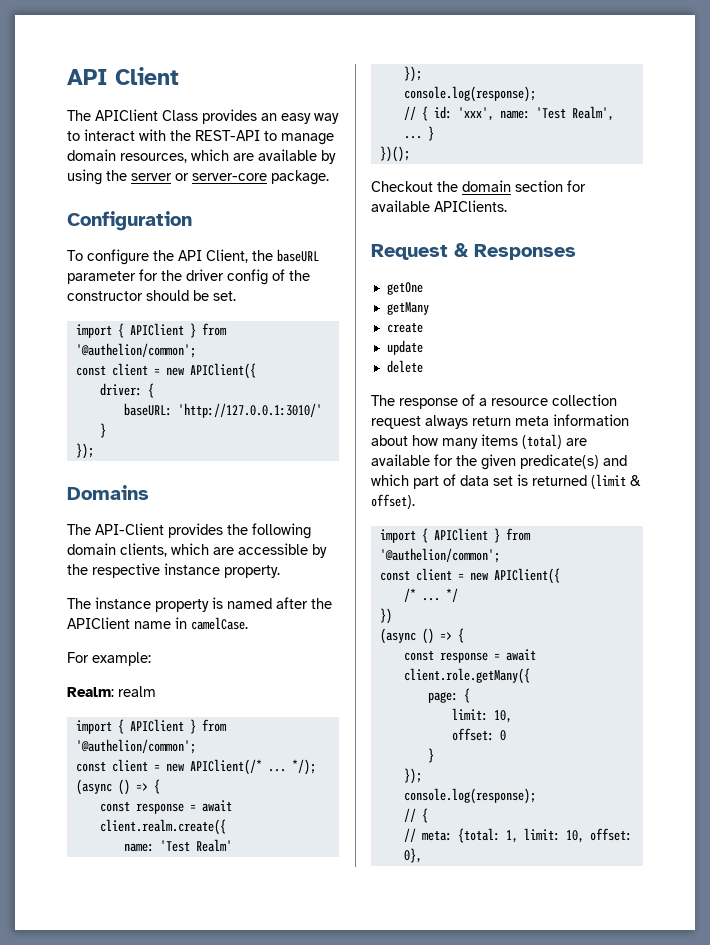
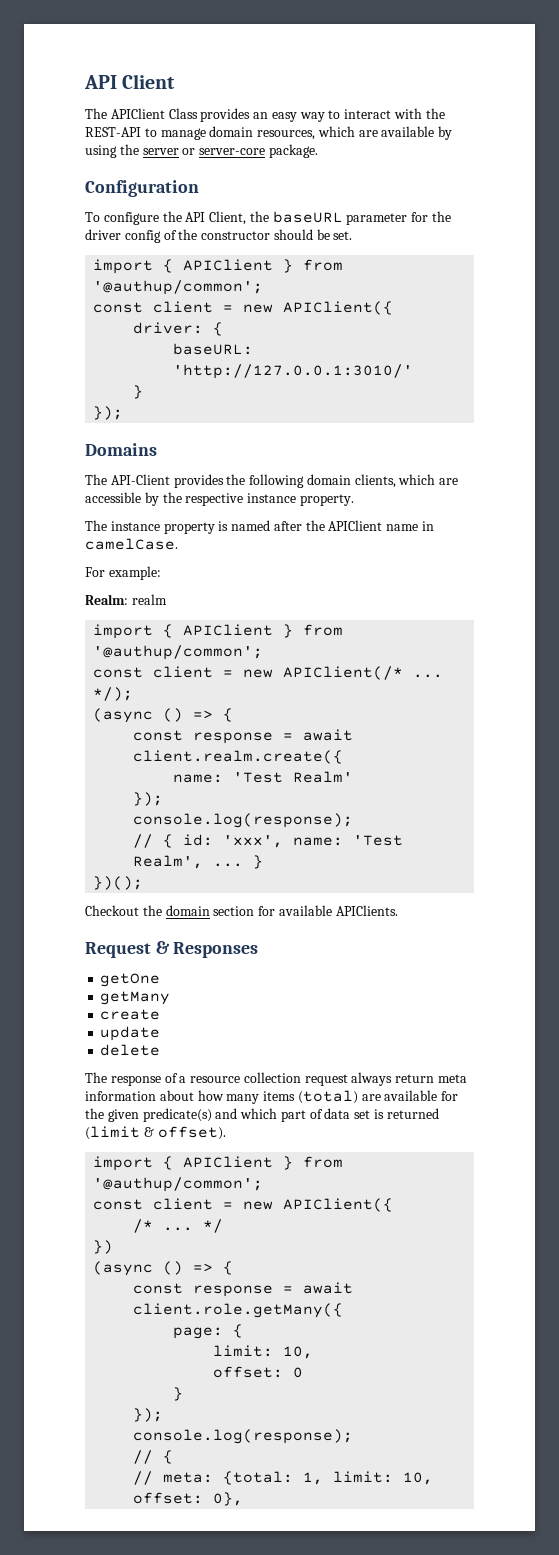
  To configure the API Client, the baseURL parameter for the driver config of the constructor should be set.
- import { APIClient } from '@authelion/common';
+ import { APIClient } from '@authup/common';
  Realm: realm
- import { APIClient } from '@authelion/common';
+ import { APIClient } from '@authup/common';
  The response of a resource collection request always return meta information about how many items (total) are available for the given predicate(s) and which part of data set is returned (limit & offset).
- import { APIClient } from '@authelion/common';
+ import { APIClient } from '@authup/common';

